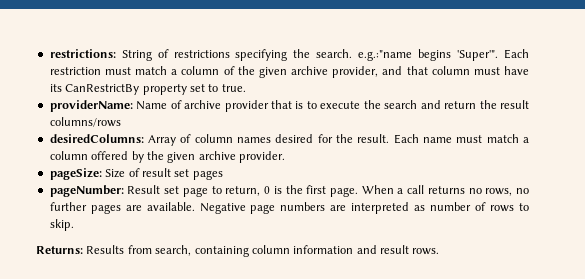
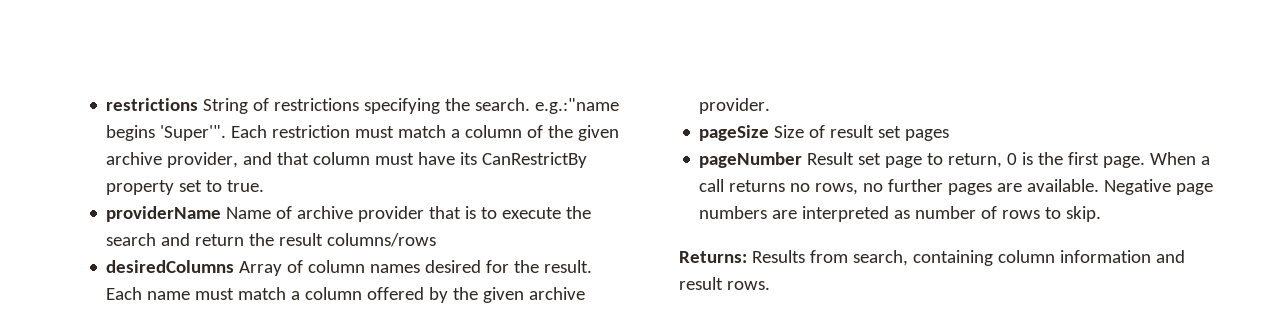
- restrictions: String of restrictions specifying the search. e.g.:"name begins 'Super'".
+ restrictions String of restrictions specifying the search. e.g.:"name begins 'Super'".
- providerName: Name of archive provider that is to execute the search and return the result columns/rows
+ providerName Name of archive provider that is to execute the search and return the result columns/rows
- desiredColumns: Array of column names desired for the result.
+ desiredColumns Array of column names desired for the result.
- pageSize: Size of result set pages
+ pageSize Size of result set pages
- pageNumber: Result set page to return, 0 is the first page.
+ pageNumber Result set page to return, 0 is the first page.

